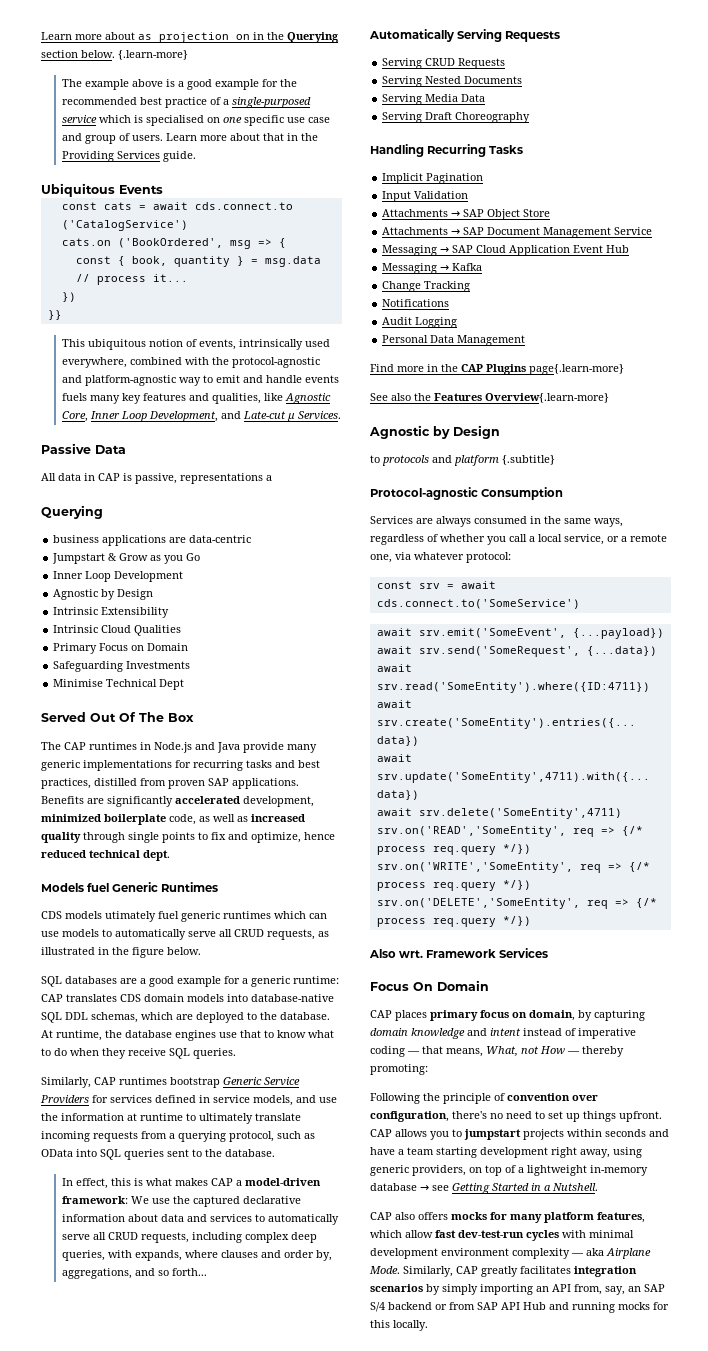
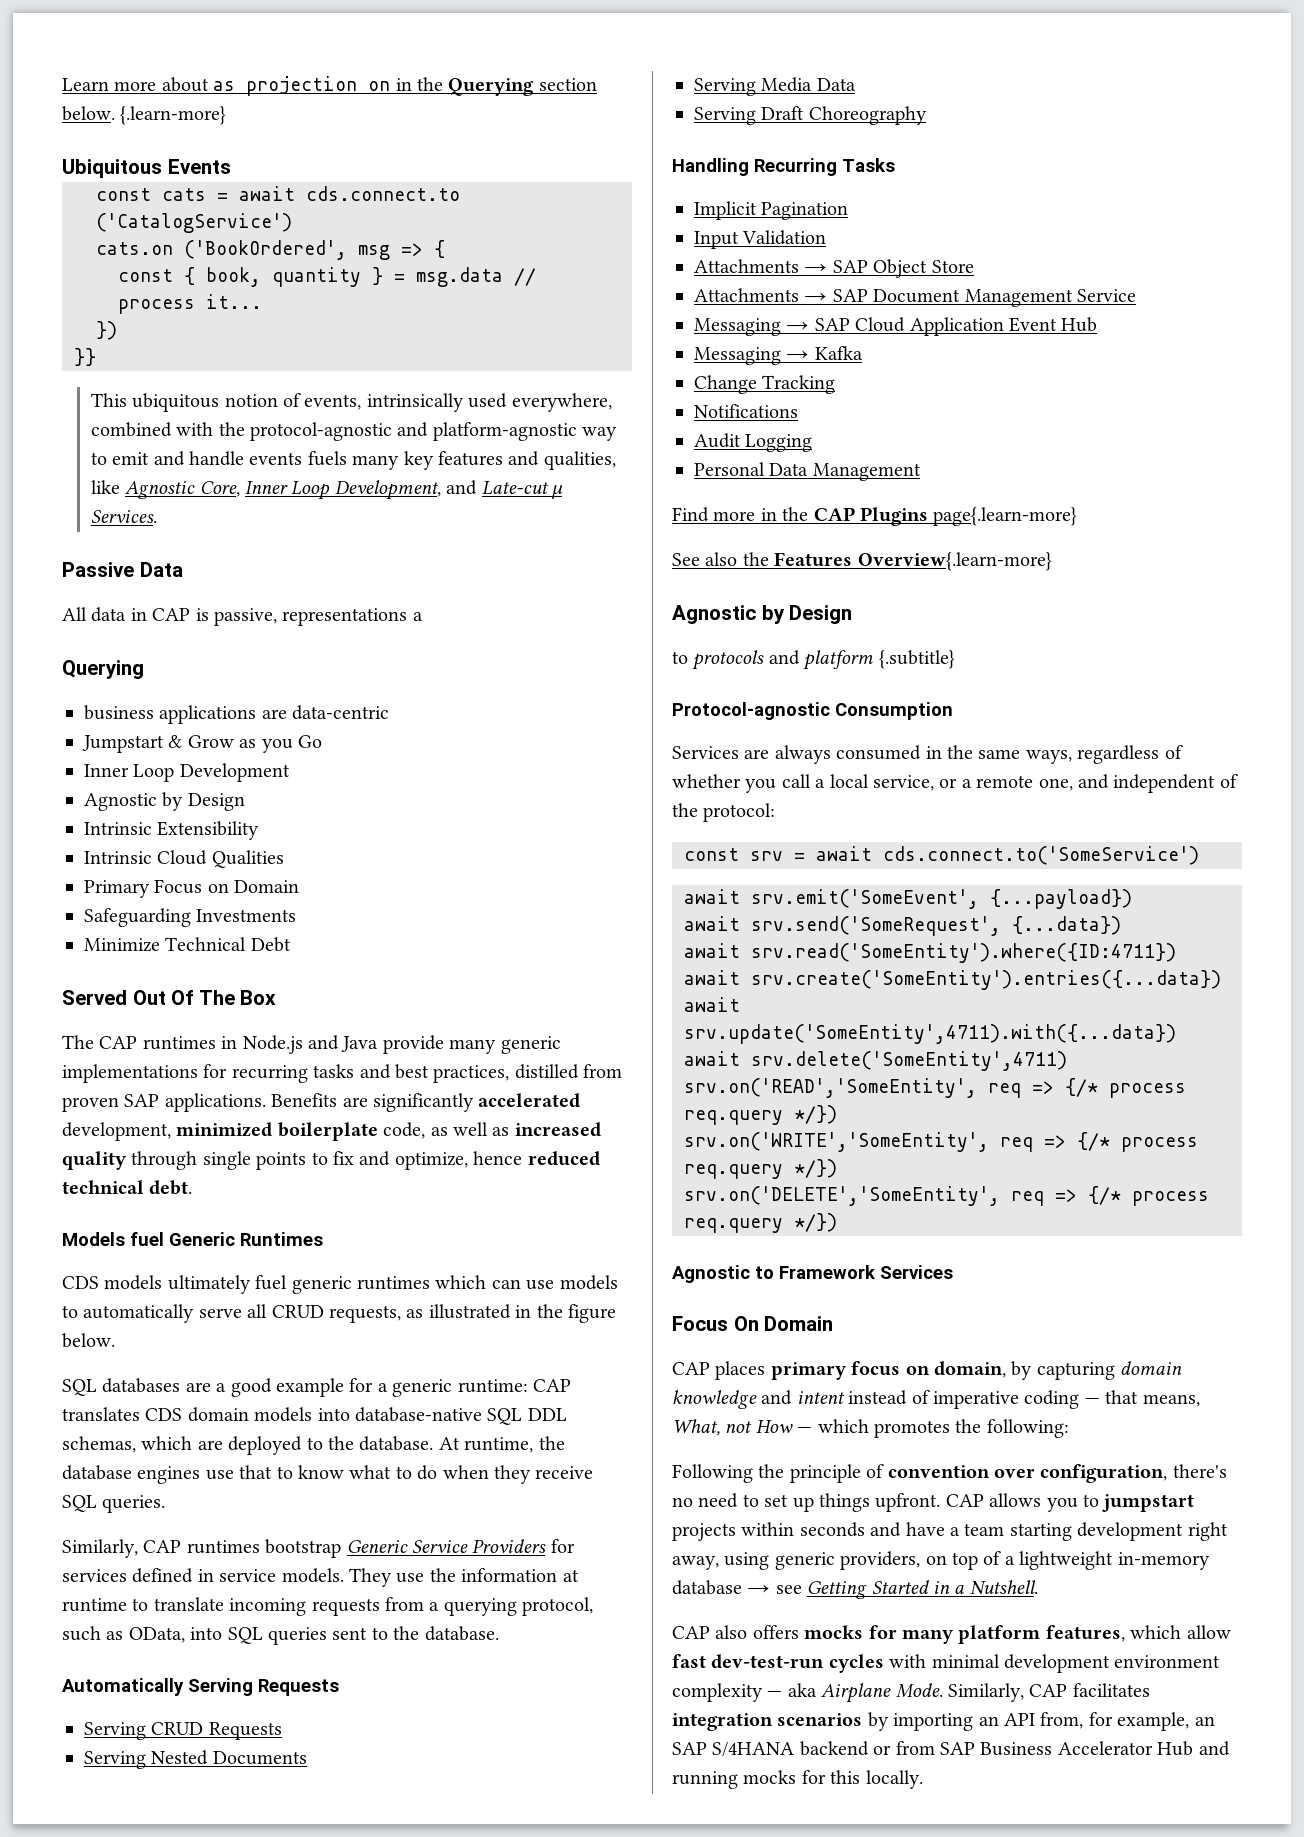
- The example above is a good example for the recommended best practice of a single-purposed service which is specialised on one specific use case and group of users. Learn more about that in the Providing Services guide.
- Minimise Technical Dept
+ Minimize Technical Debt
- Benefits are significantly accelerated development, minimized boilerplate code, as well as increased quality through single points to fix and optimize, hence reduced technical dept.
+ Benefits are significantly accelerated development, minimized boilerplate code, as well as increased quality through single points to fix and optimize, hence reduced technical debt.
- CDS models utimately fuel generic runtimes which can use models to automatically serve all CRUD requests, as illustrated in the figure below.
+ CDS models ultimately fuel generic runtimes which can use models to automatically serve all CRUD requests, as illustrated in the figure below.
- Similarly, CAP runtimes bootstrap Generic Service Providers for services defined in service models, and use the information at runtime to ultimately translate incoming requests from a querying protocol, such as OData into SQL queries sent to the database.
+ Similarly, CAP runtimes bootstrap Generic Service Providers for services defined in service models. They use the information at runtime to translate incoming requests from a querying protocol, such as OData, into SQL queries sent to the database.
- In effect, this is what makes CAP a model-driven framework: We use the captured declarative information about data and services to automatically serve all CRUD requests, including complex deep queries, with expands, where clauses and order by, aggregations, and so forth...
- Services are always consumed in the same ways, regardless of whether you call a local service, or a remote one, via whatever protocol:
+ Services are always consumed in the same ways, regardless of whether you call a local service, or a remote one, and independent of the protocol:
- Also wrt. Framework Services
+ Agnostic to Framework Services
- CAP places primary focus on domain, by capturing domain knowledge and intent instead of imperative coding — that means, What, not How — thereby promoting:
+ CAP places primary focus on domain, by capturing domain knowledge and intent instead of imperative coding — that means, What, not How — which promotes the following:
- Similarly, CAP greatly facilitates integration scenarios by simply importing an API from, say, an SAP S/4 backend or from SAP API Hub and running mocks for this locally.
+ Similarly, CAP facilitates integration scenarios by importing an API from, for example, an SAP S/4HANA backend or from SAP Business Accelerator Hub and running mocks for this locally.

